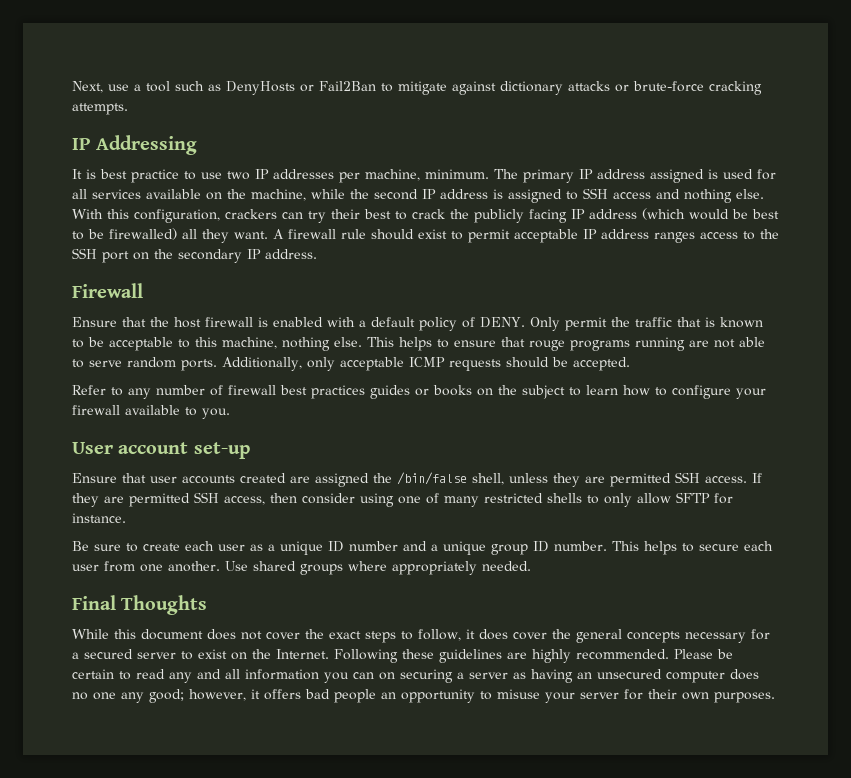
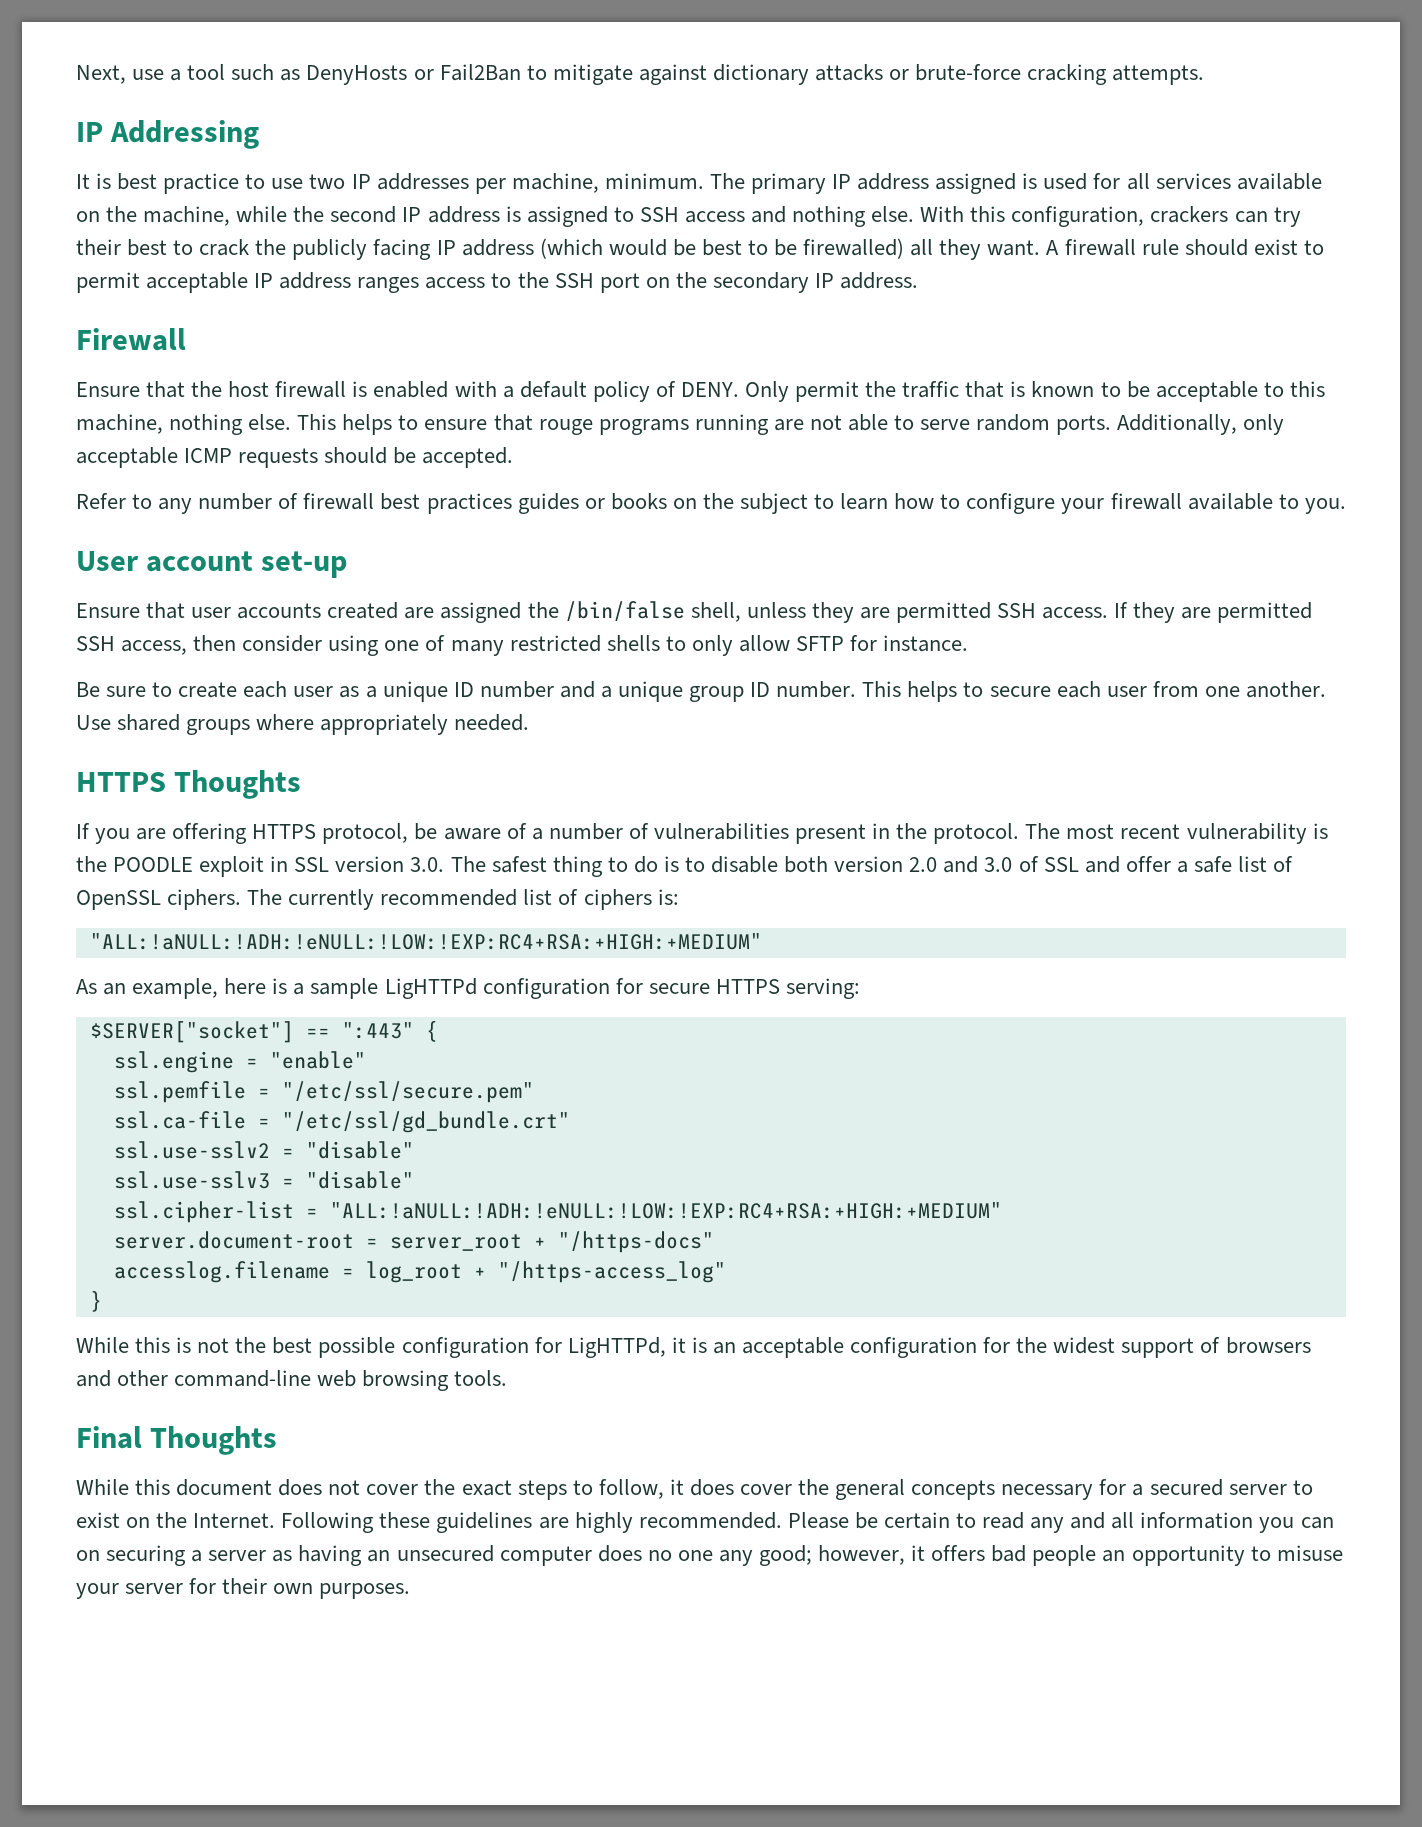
+ HTTPS Thoughts
+ If you are offering HTTPS protocol, be aware of a number of vulnerabilities present in the protocol. The most recent vulnerability is the POODLE exploit in SSL version 3.0. The safest thing to do is to disable both version 2.0 and 3.0 of SSL and offer a safe list of OpenSSL ciphers. The currently recommended list of ciphers is:
+ "ALL:!aNULL:!ADH:!eNULL:!LOW:!EXP:RC4+RSA:+HIGH:+MEDIUM"
+ As an example, here is a sample LigHTTPd configuration for secure HTTPS serving:
+ $SERVER["socket"] == ":443" {
+ ssl.engine = "enable"
+ ssl.pemfile = "/etc/ssl/secure.pem"
+ ssl.ca-file = "/etc/ssl/gd_bundle.crt"
+ ssl.use-sslv2 = "disable"
+ ssl.use-sslv3 = "disable"
+ ssl.cipher-list = "ALL:!aNULL:!ADH:!eNULL:!LOW:!EXP:RC4+RSA:+HIGH:+MEDIUM"
+ server.document-root = server_root + "/https-docs"
+ accesslog.filename = log_root + "/https-access_log"
+ }
+ While this is not the best possible configuration for LigHTTPd, it is an acceptable configuration for the widest support of browsers and other command-line web browsing tools.

